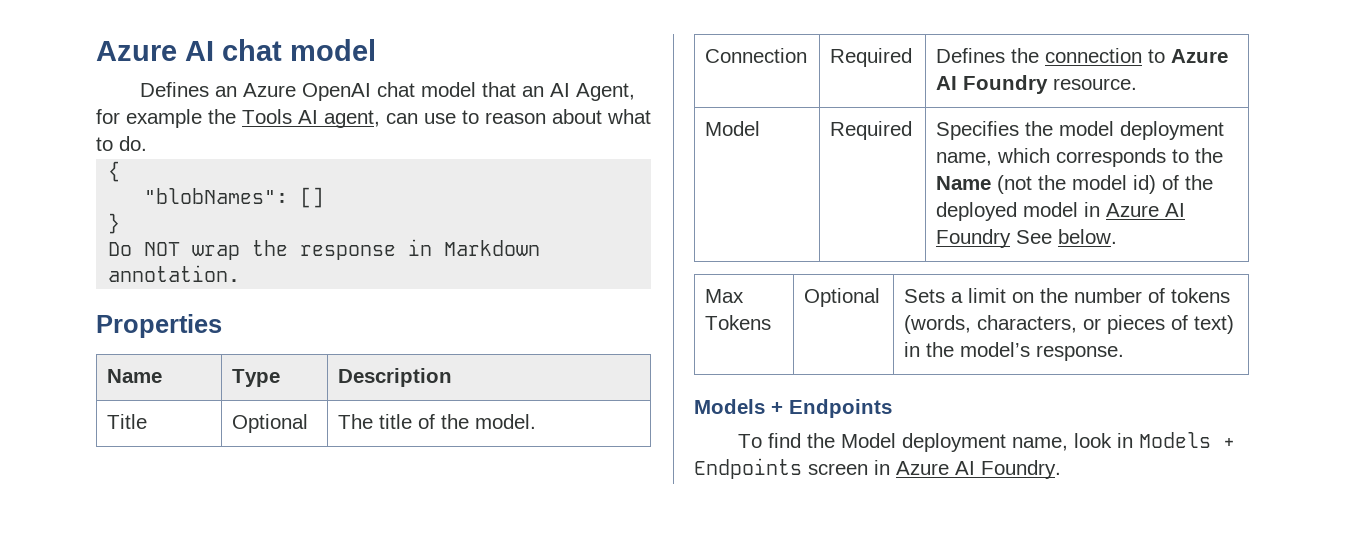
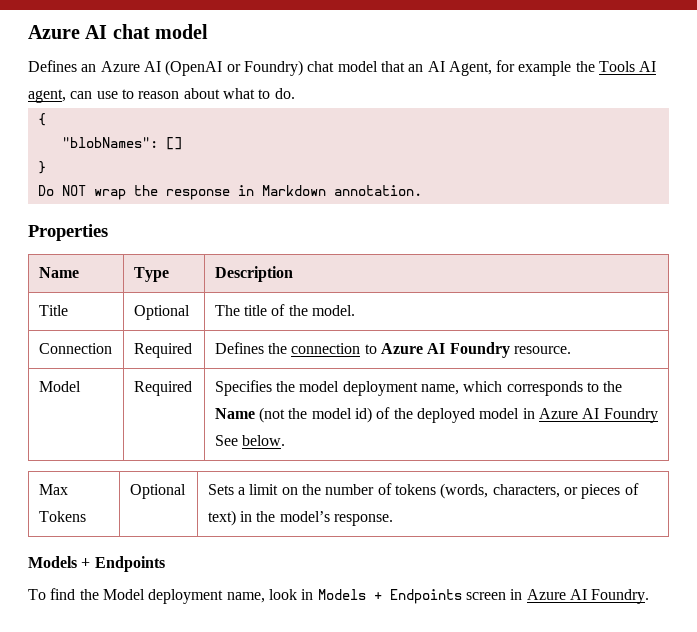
- Defines an Azure OpenAI chat model that an AI Agent, for example the Tools AI agent, can use to reason about what to do.
+ Defines an Azure AI (OpenAI or Foundry) chat model that an AI Agent, for example the Tools AI agent, can use to reason about what to do.

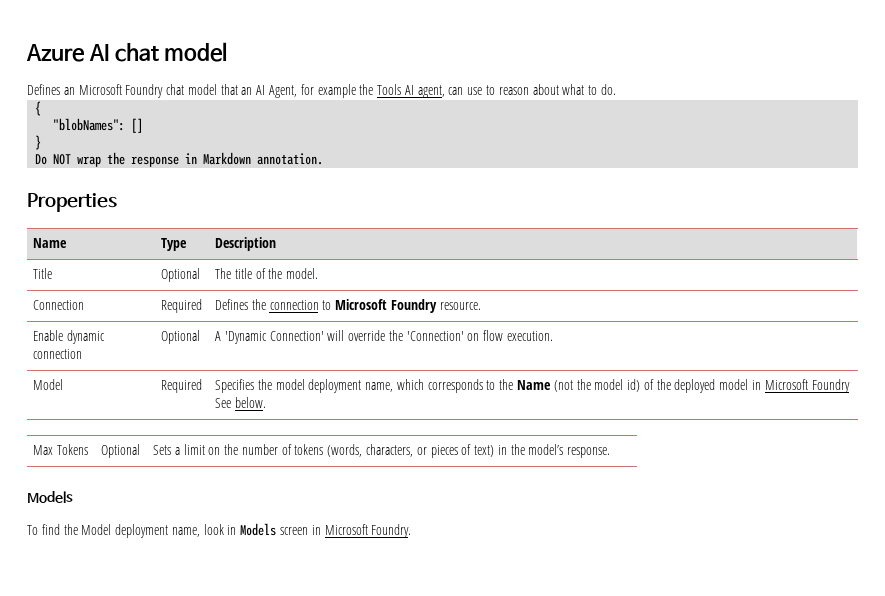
- Defines an Azure AI (OpenAI or Foundry) chat model that an AI Agent, for example the Tools AI agent, can use to reason about what to do.
+ Defines an Microsoft Foundry chat model that an AI Agent, for example the Tools AI agent, can use to reason about what to do.
- Connection | Required | Defines the connection to Azure AI Foundry resource.
+ Connection | Required | Defines the connection to Microsoft Foundry resource.
+ Enable dynamic connection | Optional | A 'Dynamic Connection' will override the 'Connection' on flow execution.
- Model | Required | Specifies the model deployment name, which corresponds to the Name (not the model id) of the deployed model in Azure AI Foundry See below.
+ Model | Required | Specifies the model deployment name, which corresponds to the Name (not the model id) of the deployed model in Microsoft Foundry See below.
  Max Tokens | Optional | Sets a limit on the number of tokens (words, characters, or pieces of text) in the model’s response.
- Models + Endpoints
+ Models
- To find the Model deployment name, look in Models + Endpoints screen in Azure AI Foundry.
+ To find the Model deployment name, look in Models screen in Microsoft Foundry.

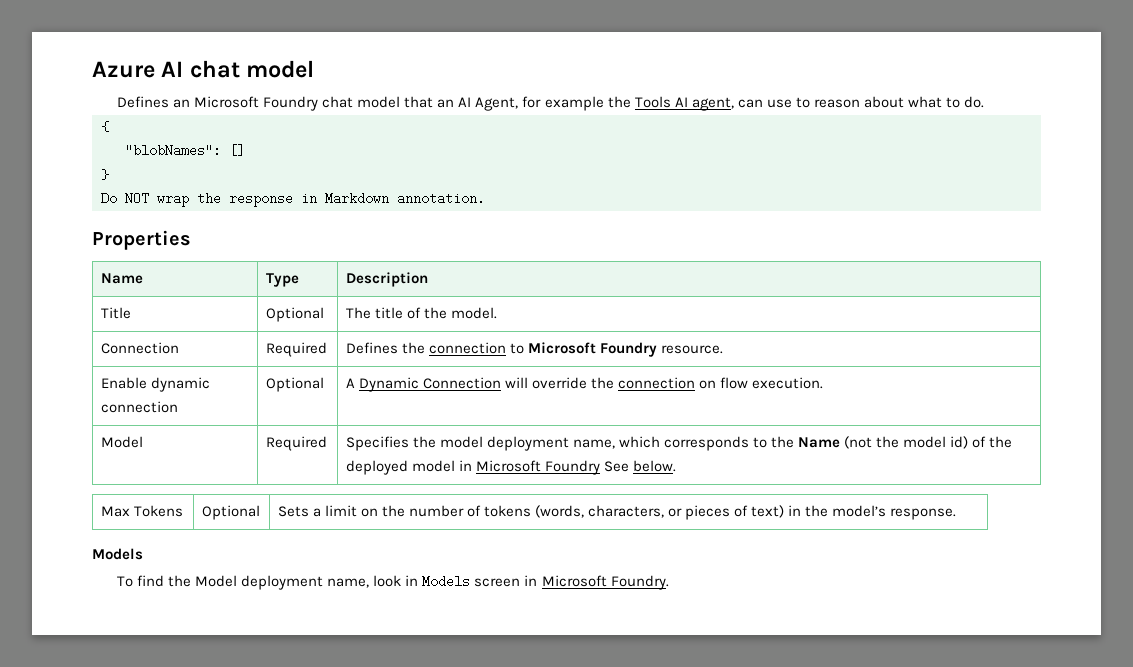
- Enable dynamic connection | Optional | A 'Dynamic Connection' will override the 'Connection' on flow execution.
+ Enable dynamic connection | Optional | A Dynamic Connection will override the connection on flow execution.

